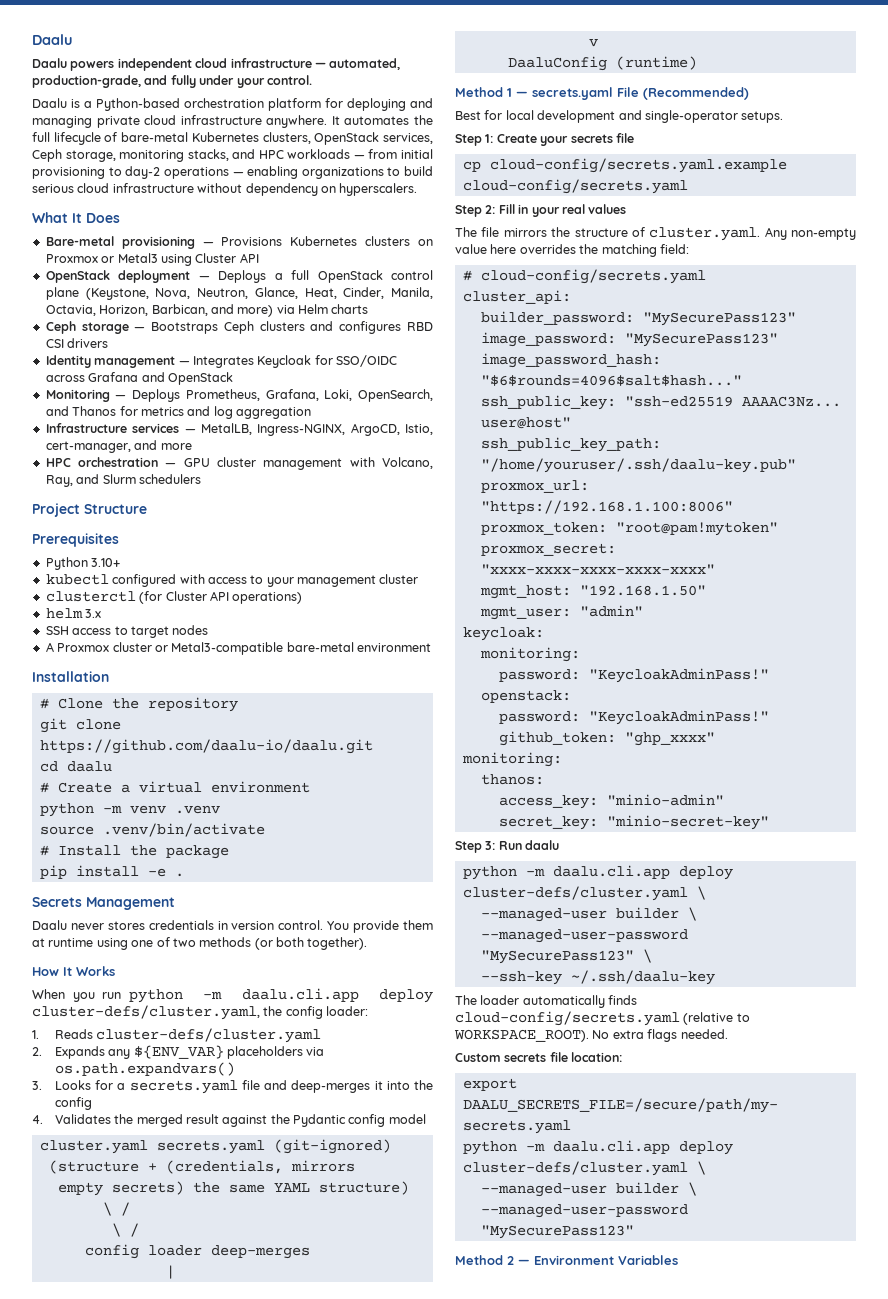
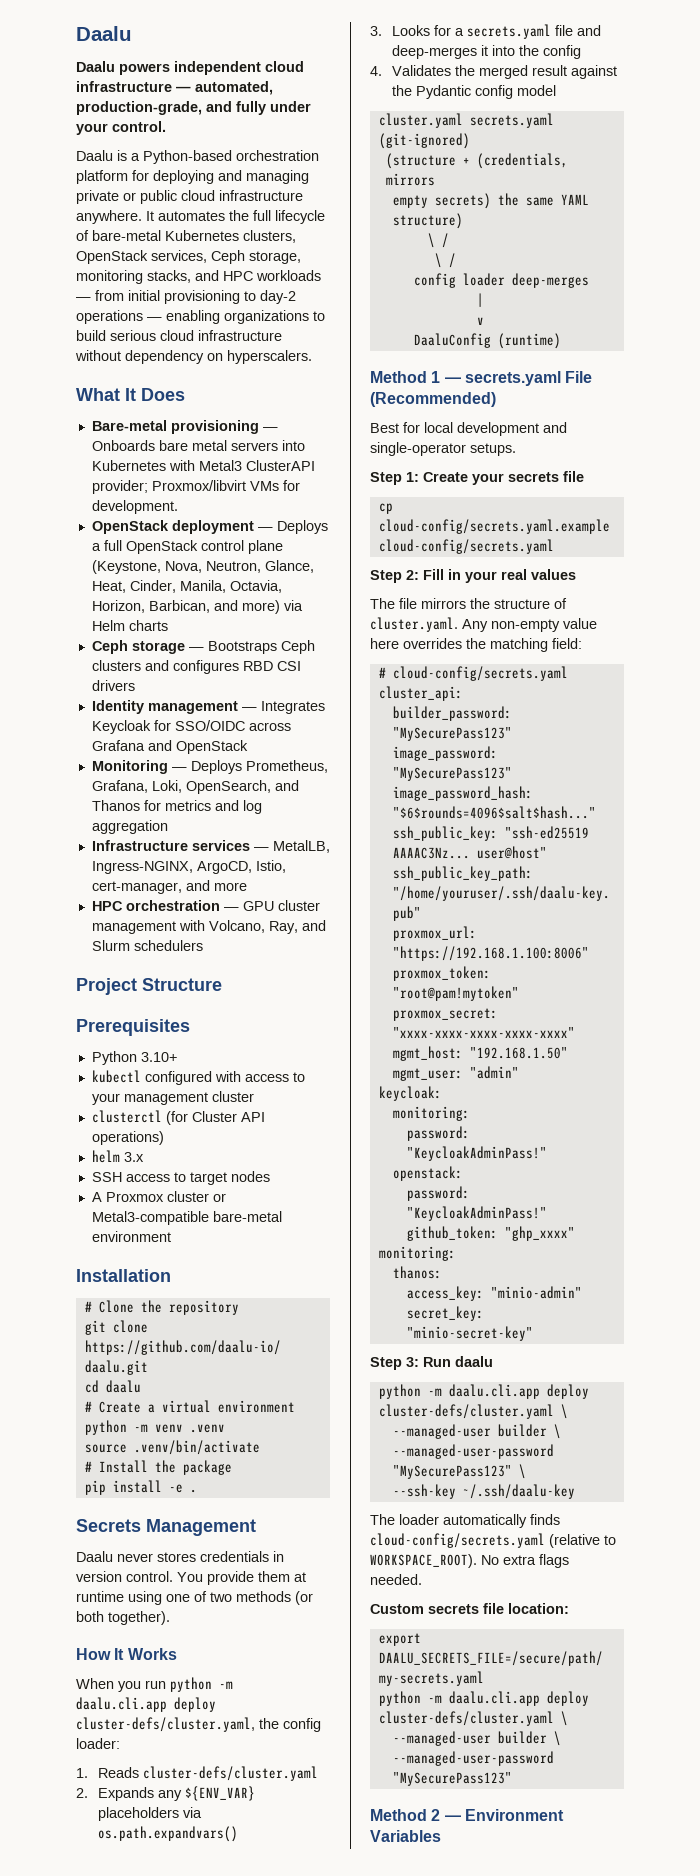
- Daalu is a Python-based orchestration platform for deploying and managing private cloud infrastructure anywhere.
+ Daalu is a Python-based orchestration platform for deploying and managing private or public cloud infrastructure anywhere.
- Bare-metal provisioning — Provisions Kubernetes clusters on Proxmox or Metal3 using Cluster API
+ Bare-metal provisioning — Onboards bare metal servers into Kubernetes with Metal3 ClusterAPI provider; Proxmox/libvirt VMs for development.

